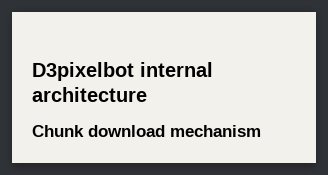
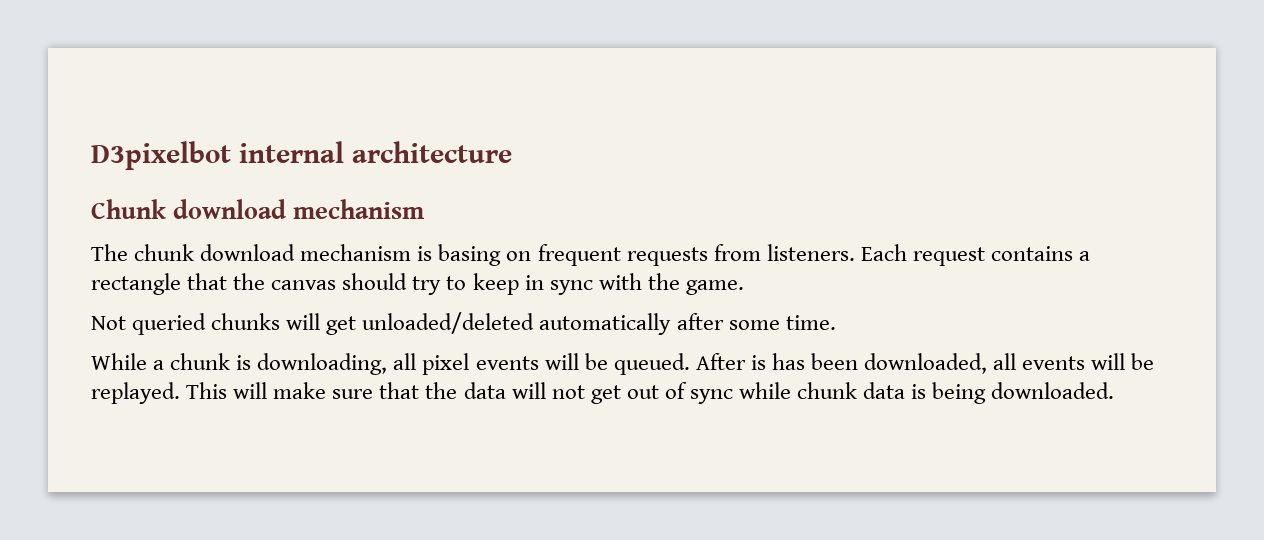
+ The chunk download mechanism is basing on frequent requests from listeners. Each request contains a rectangle that the canvas should try to keep in sync with the game.
+ Not queried chunks will get unloaded/deleted automatically after some time.
+ While a chunk is downloading, all pixel events will be queued. After is has been downloaded, all events will be replayed. This will make sure that the data will not get out of sync while chunk data is being downloaded.

